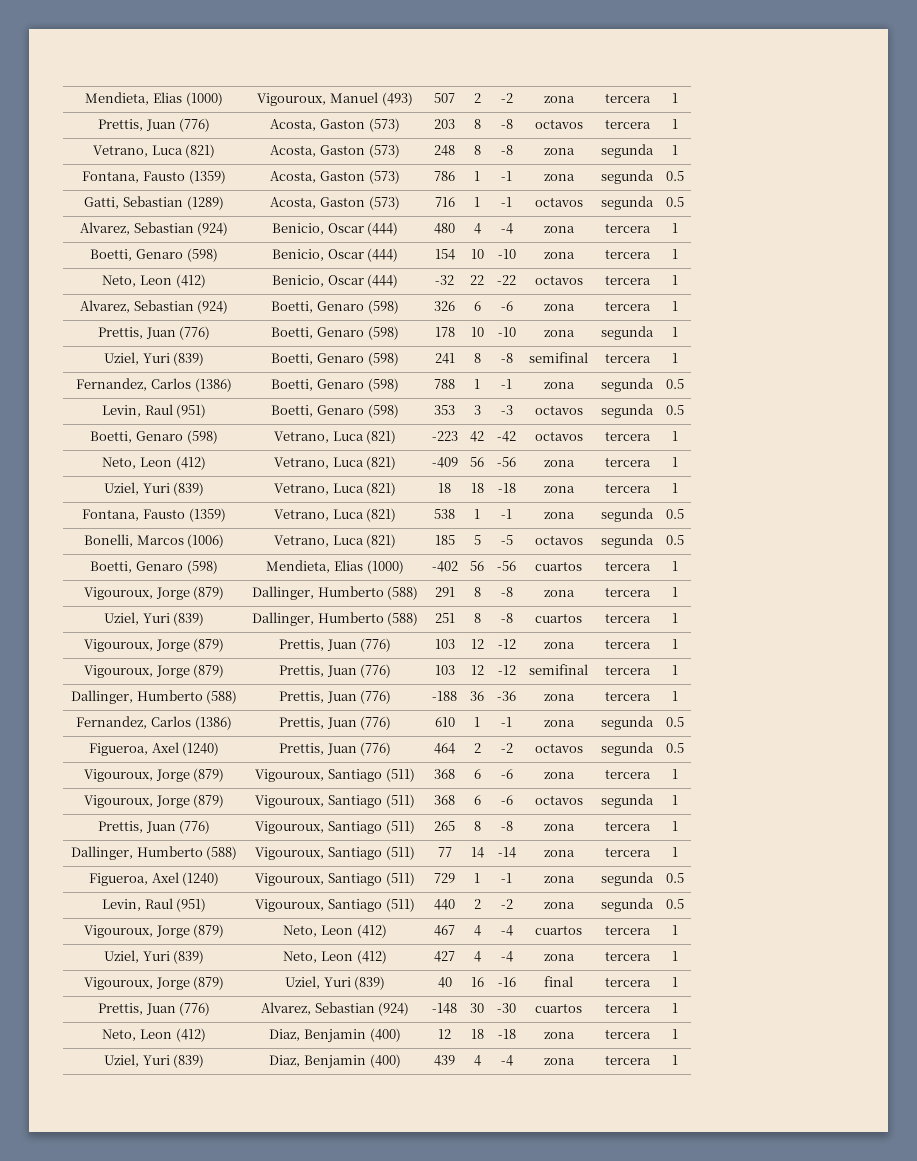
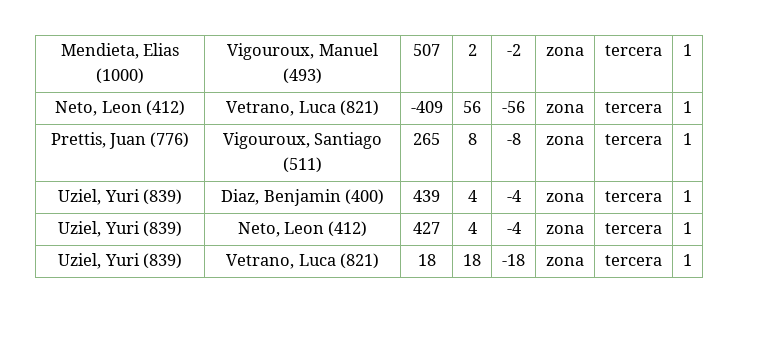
- Prettis, Juan (776) | Acosta, Gaston (573) | 203 | 8 | -8 | octavos | tercera | 1
- Vetrano, Luca (821) | Acosta, Gaston (573) | 248 | 8 | -8 | zona | segunda | 1
- Fontana, Fausto (1359) | Acosta, Gaston (573) | 786 | 1 | -1 | zona | segunda | 0.5
- Gatti, Sebastian (1289) | Acosta, Gaston (573) | 716 | 1 | -1 | octavos | segunda | 0.5
- Alvarez, Sebastian (924) | Benicio, Oscar (444) | 480 | 4 | -4 | zona | tercera | 1
- Boetti, Genaro (598) | Benicio, Oscar (444) | 154 | 10 | -10 | zona | tercera | 1
- Neto, Leon (412) | Benicio, Oscar (444) | -32 | 22 | -22 | octavos | tercera | 1
- Alvarez, Sebastian (924) | Boetti, Genaro (598) | 326 | 6 | -6 | zona | tercera | 1
- Prettis, Juan (776) | Boetti, Genaro (598) | 178 | 10 | -10 | zona | segunda | 1
- Uziel, Yuri (839) | Boetti, Genaro (598) | 241 | 8 | -8 | semifinal | tercera | 1
- Fernandez, Carlos (1386) | Boetti, Genaro (598) | 788 | 1 | -1 | zona | segunda | 0.5
- Levin, Raul (951) | Boetti, Genaro (598) | 353 | 3 | -3 | octavos | segunda | 0.5
- Boetti, Genaro (598) | Vetrano, Luca (821) | -223 | 42 | -42 | octavos | tercera | 1
+ Prettis, Juan (776) | Vigouroux, Santiago (511) | 265 | 8 | -8 | zona | tercera | 1
+ Uziel, Yuri (839) | Diaz, Benjamin (400) | 439 | 4 | -4 | zona | tercera | 1
+ Uziel, Yuri (839) | Neto, Leon (412) | 427 | 4 | -4 | zona | tercera | 1
- Fontana, Fausto (1359) | Vetrano, Luca (821) | 538 | 1 | -1 | zona | segunda | 0.5
- Bonelli, Marcos (1006) | Vetrano, Luca (821) | 185 | 5 | -5 | octavos | segunda | 0.5
- Boetti, Genaro (598) | Mendieta, Elias (1000) | -402 | 56 | -56 | cuartos | tercera | 1
- Vigouroux, Jorge (879) | Dallinger, Humberto (588) | 291 | 8 | -8 | zona | tercera | 1
- Uziel, Yuri (839) | Dallinger, Humberto (588) | 251 | 8 | -8 | cuartos | tercera | 1
- Vigouroux, Jorge (879) | Prettis, Juan (776) | 103 | 12 | -12 | zona | tercera | 1
- Vigouroux, Jorge (879) | Prettis, Juan (776) | 103 | 12 | -12 | semifinal | tercera | 1
- Dallinger, Humberto (588) | Prettis, Juan (776) | -188 | 36 | -36 | zona | tercera | 1
- Fernandez, Carlos (1386) | Prettis, Juan (776) | 610 | 1 | -1 | zona | segunda | 0.5
- Figueroa, Axel (1240) | Prettis, Juan (776) | 464 | 2 | -2 | octavos | segunda | 0.5
- Vigouroux, Jorge (879) | Vigouroux, Santiago (511) | 368 | 6 | -6 | zona | tercera | 1
- Vigouroux, Jorge (879) | Vigouroux, Santiago (511) | 368 | 6 | -6 | octavos | segunda | 1
- Prettis, Juan (776) | Vigouroux, Santiago (511) | 265 | 8 | -8 | zona | tercera | 1
- Dallinger, Humberto (588) | Vigouroux, Santiago (511) | 77 | 14 | -14 | zona | tercera | 1
- Figueroa, Axel (1240) | Vigouroux, Santiago (511) | 729 | 1 | -1 | zona | segunda | 0.5
- Levin, Raul (951) | Vigouroux, Santiago (511) | 440 | 2 | -2 | zona | segunda | 0.5
- Vigouroux, Jorge (879) | Neto, Leon (412) | 467 | 4 | -4 | cuartos | tercera | 1
- Uziel, Yuri (839) | Neto, Leon (412) | 427 | 4 | -4 | zona | tercera | 1
- Vigouroux, Jorge (879) | Uziel, Yuri (839) | 40 | 16 | -16 | final | tercera | 1
- Prettis, Juan (776) | Alvarez, Sebastian (924) | -148 | 30 | -30 | cuartos | tercera | 1
- Neto, Leon (412) | Diaz, Benjamin (400) | 12 | 18 | -18 | zona | tercera | 1
- Uziel, Yuri (839) | Diaz, Benjamin (400) | 439 | 4 | -4 | zona | tercera | 1

